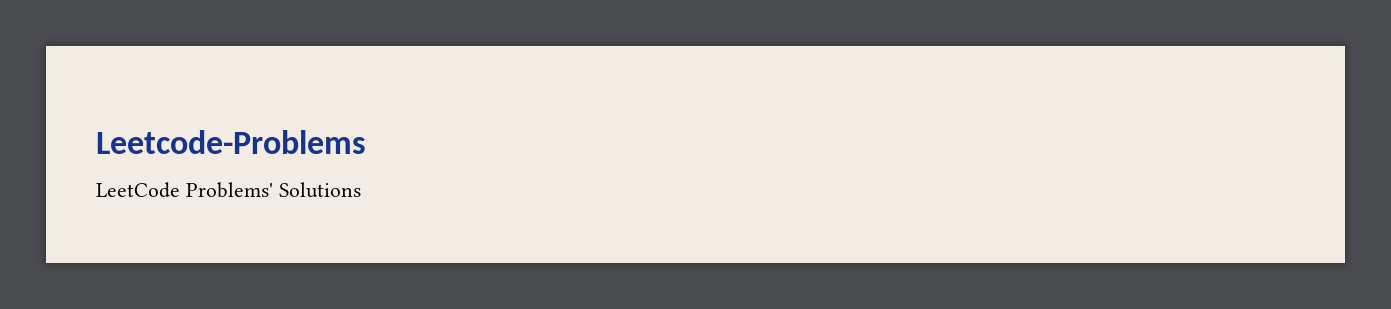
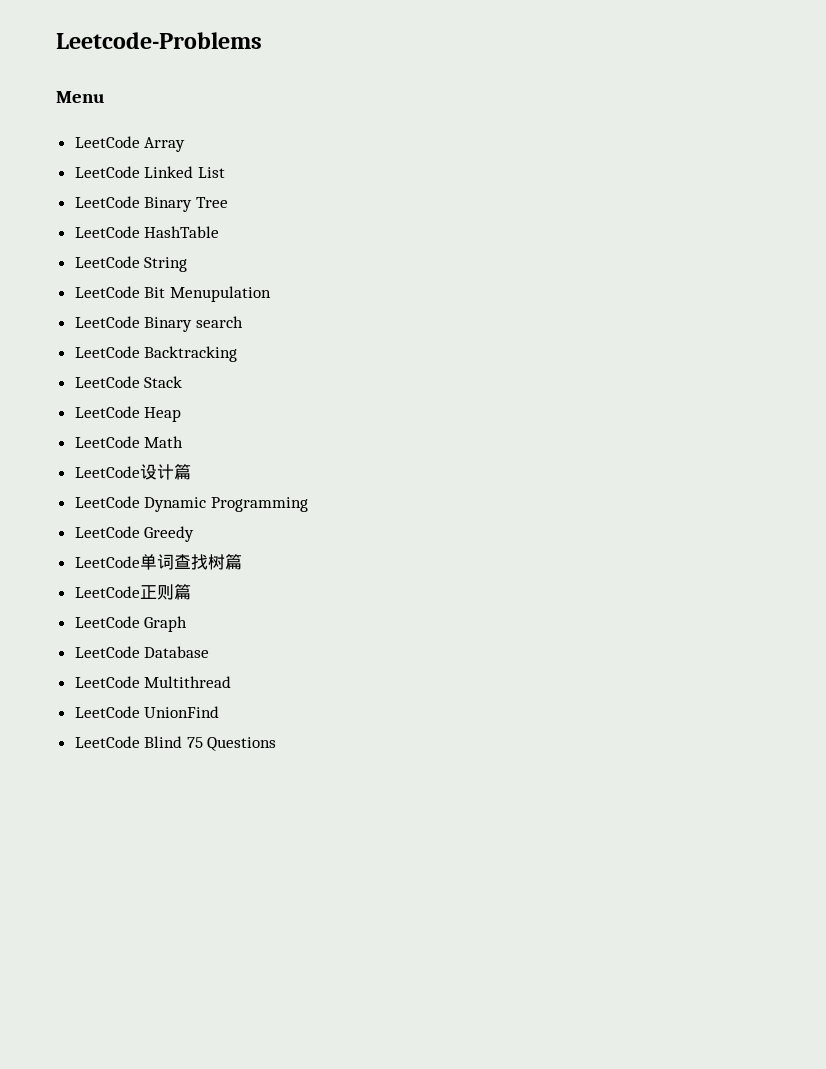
- LeetCode Problems' Solutions
+ Menu
+ LeetCode Array
+ LeetCode Linked List
+ LeetCode Binary Tree
+ LeetCode HashTable
+ LeetCode String
+ LeetCode Bit Menupulation
+ LeetCode Binary search
+ LeetCode Backtracking
+ LeetCode Stack
+ LeetCode Heap
+ LeetCode Math
+ LeetCode设计篇
+ LeetCode Dynamic Programming
+ LeetCode Greedy
+ LeetCode单词查找树篇
+ LeetCode正则篇
+ LeetCode Graph
+ LeetCode Database
+ LeetCode Multithread
+ LeetCode UnionFind
+ LeetCode Blind 75 Questions

